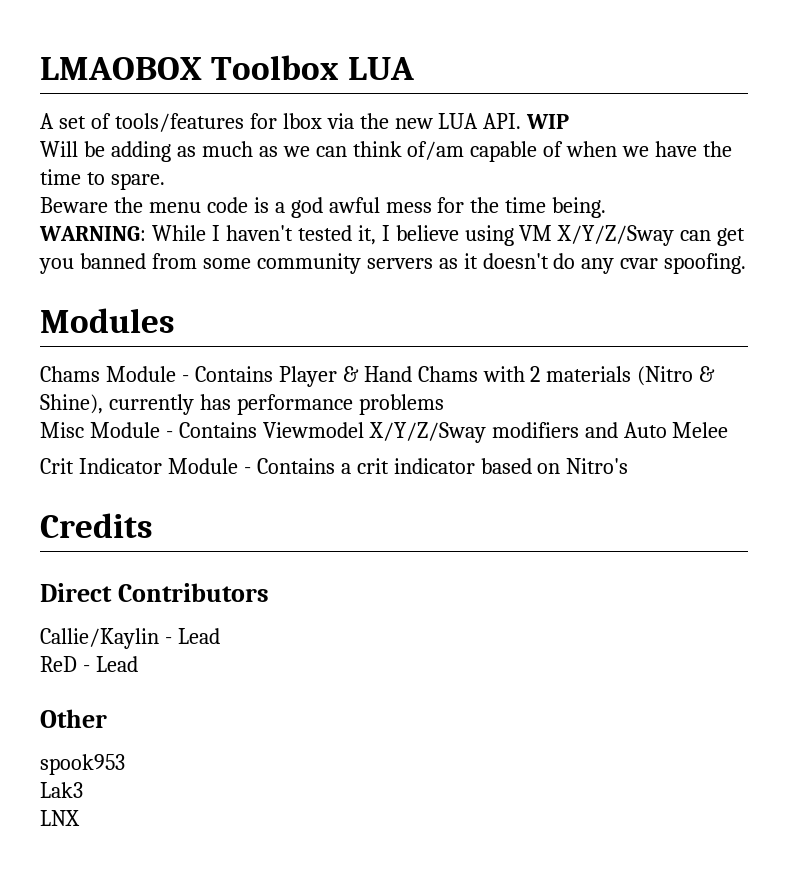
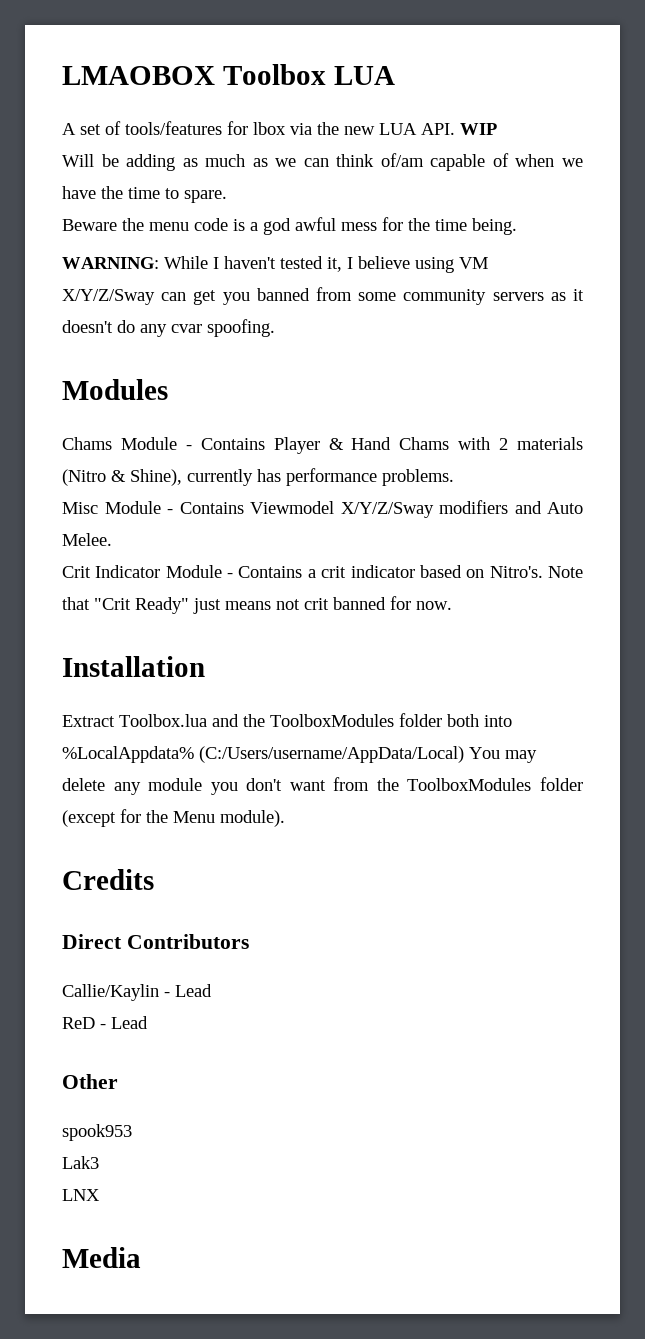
- Chams Module - Contains Player & Hand Chams with 2 materials (Nitro & Shine), currently has performance problems
+ Chams Module - Contains Player & Hand Chams with 2 materials (Nitro & Shine), currently has performance problems.
- Misc Module - Contains Viewmodel X/Y/Z/Sway modifiers and Auto Melee
+ Misc Module - Contains Viewmodel X/Y/Z/Sway modifiers and Auto Melee.
- Crit Indicator Module - Contains a crit indicator based on Nitro's
+ Crit Indicator Module - Contains a crit indicator based on Nitro's. Note that "Crit Ready" just means not crit banned for now.
+ Installation
+ Extract Toolbox.lua and the ToolboxModules folder both into %LocalAppdata% (C:/Users/username/AppData/Local) You may delete any module you don't want from the ToolboxModules folder (except for the Menu module).
+ Media

